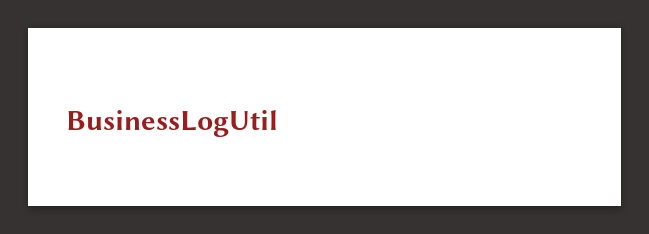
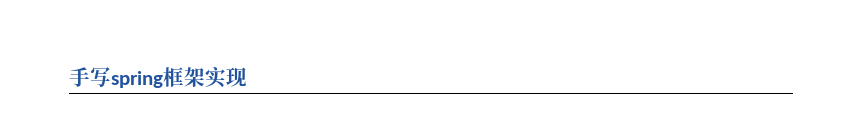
- BusinessLogUtil
+ 手写spring框架实现

